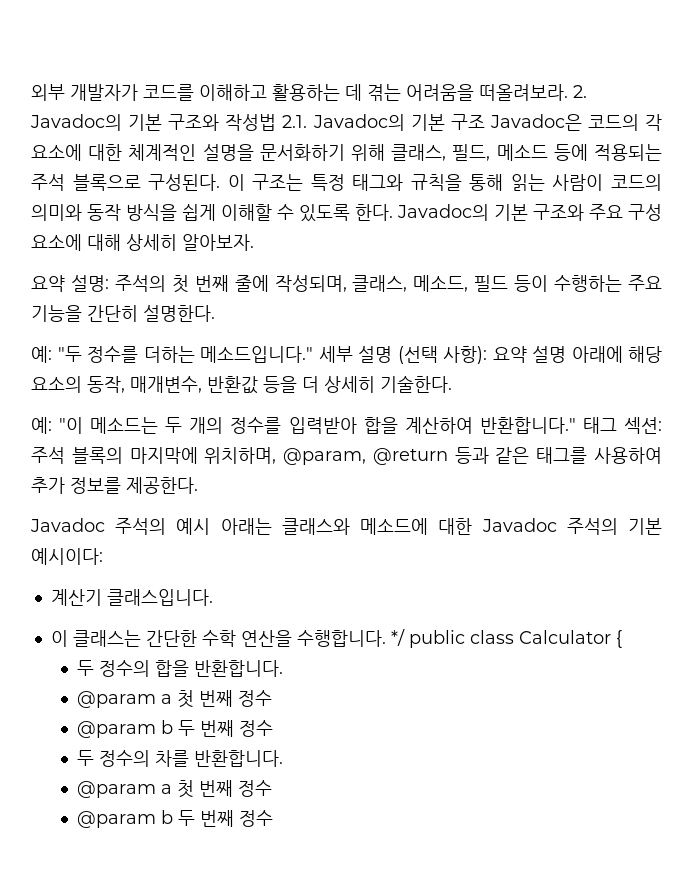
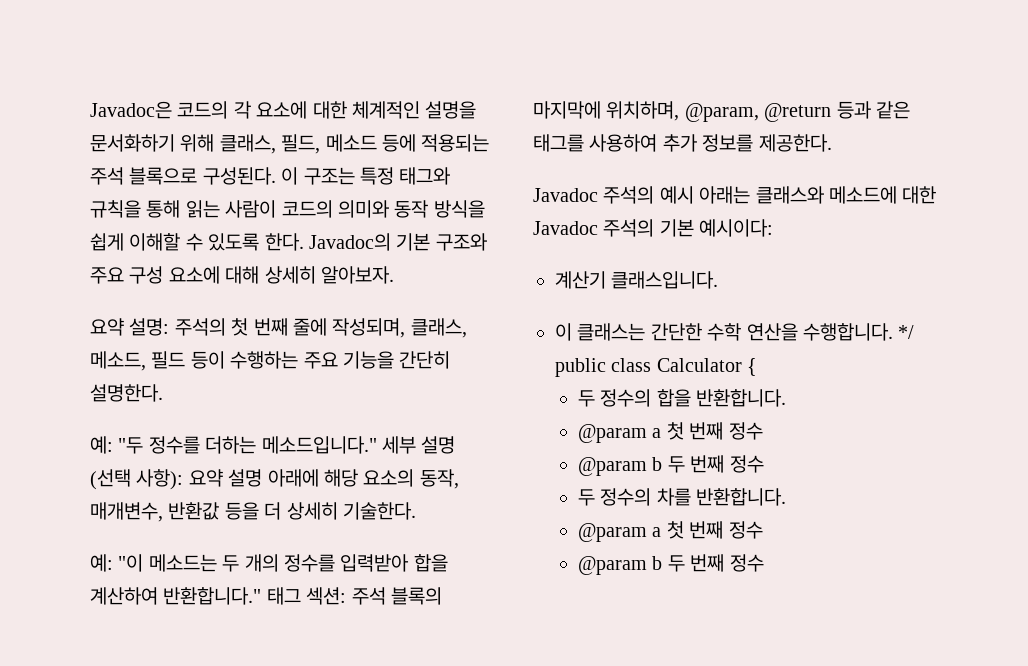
- 외부 개발자가 코드를 이해하고 활용하는 데 겪는 어려움을 떠올려보라. 2. Javadoc의 기본 구조와 작성법 2.1. Javadoc의 기본 구조 Javadoc은 코드의 각 요소에 대한 체계적인 설명을 문서화하기 위해 클래스, 필드, 메소드 등에 적용되는 주석 블록으로 구성된다.
+ Javadoc은 코드의 각 요소에 대한 체계적인 설명을 문서화하기 위해 클래스, 필드, 메소드 등에 적용되는 주석 블록으로 구성된다.

